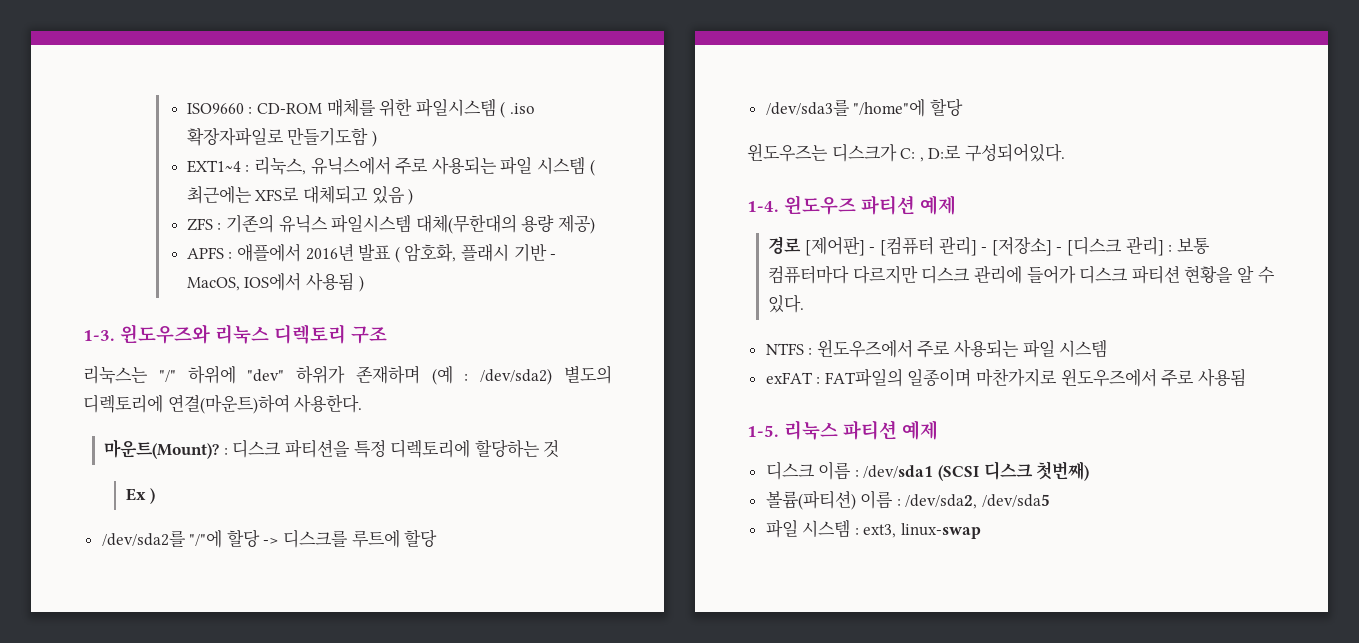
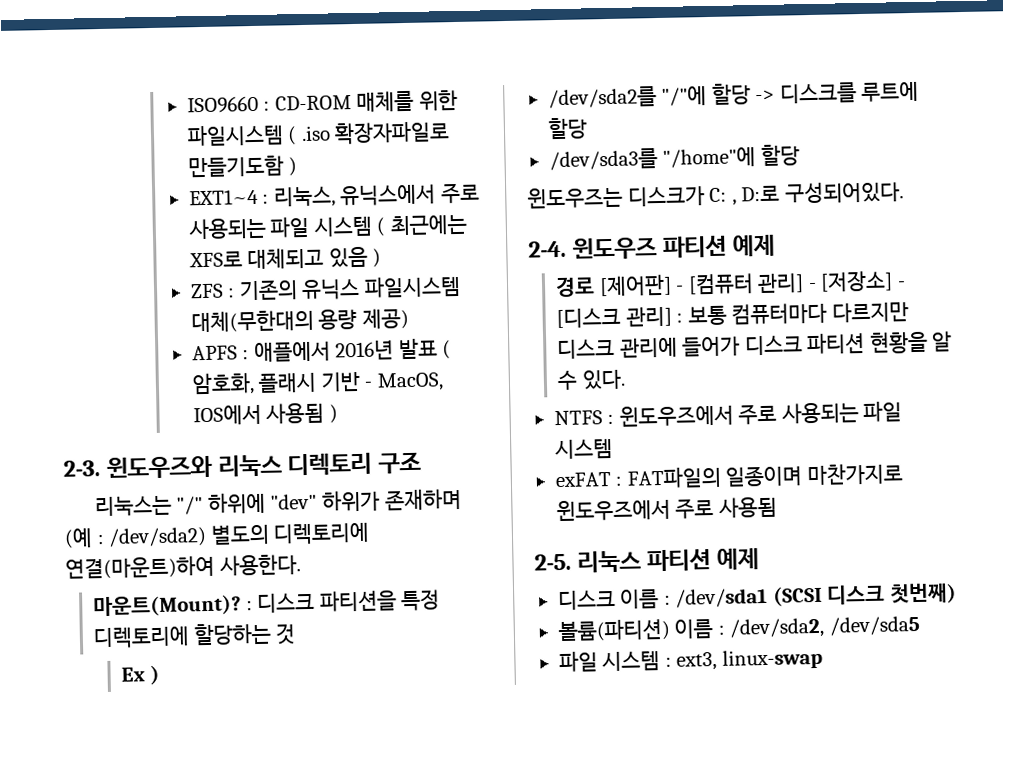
- 1-3.
+ 2-3.
- 1-4.
+ 2-4.
- 1-5.
+ 2-5.

